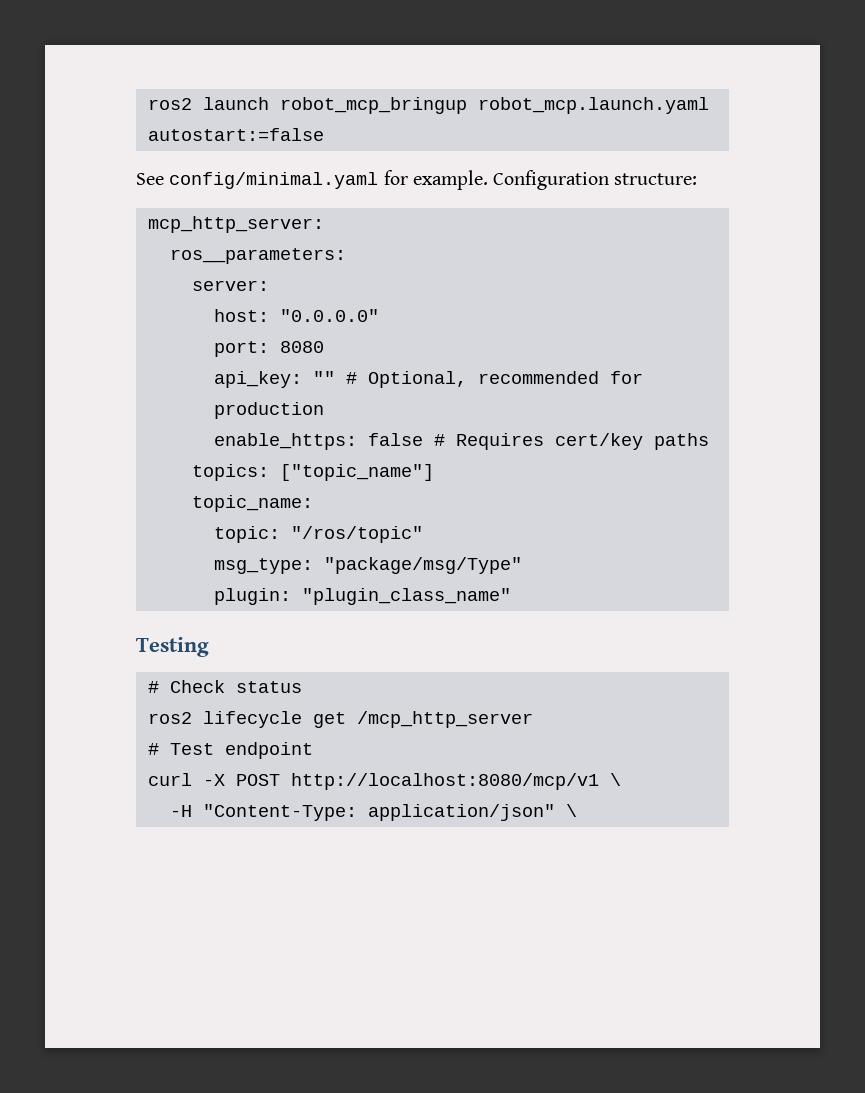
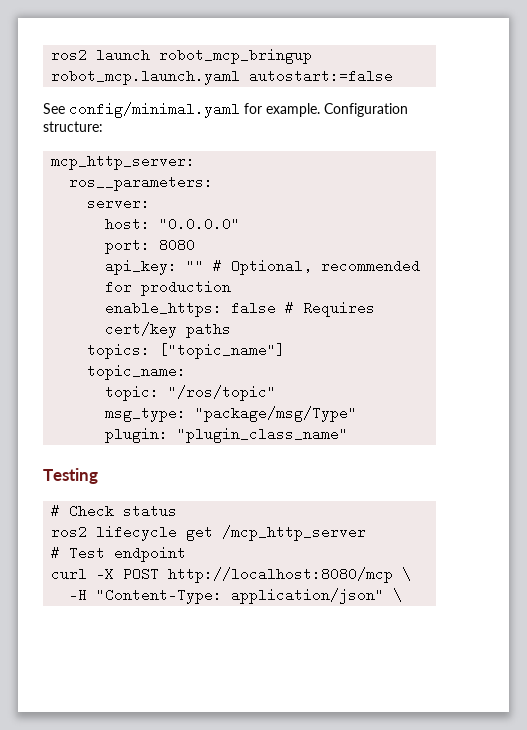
- curl -X POST http://localhost:8080/mcp/v1 \
+ curl -X POST http://localhost:8080/mcp \

